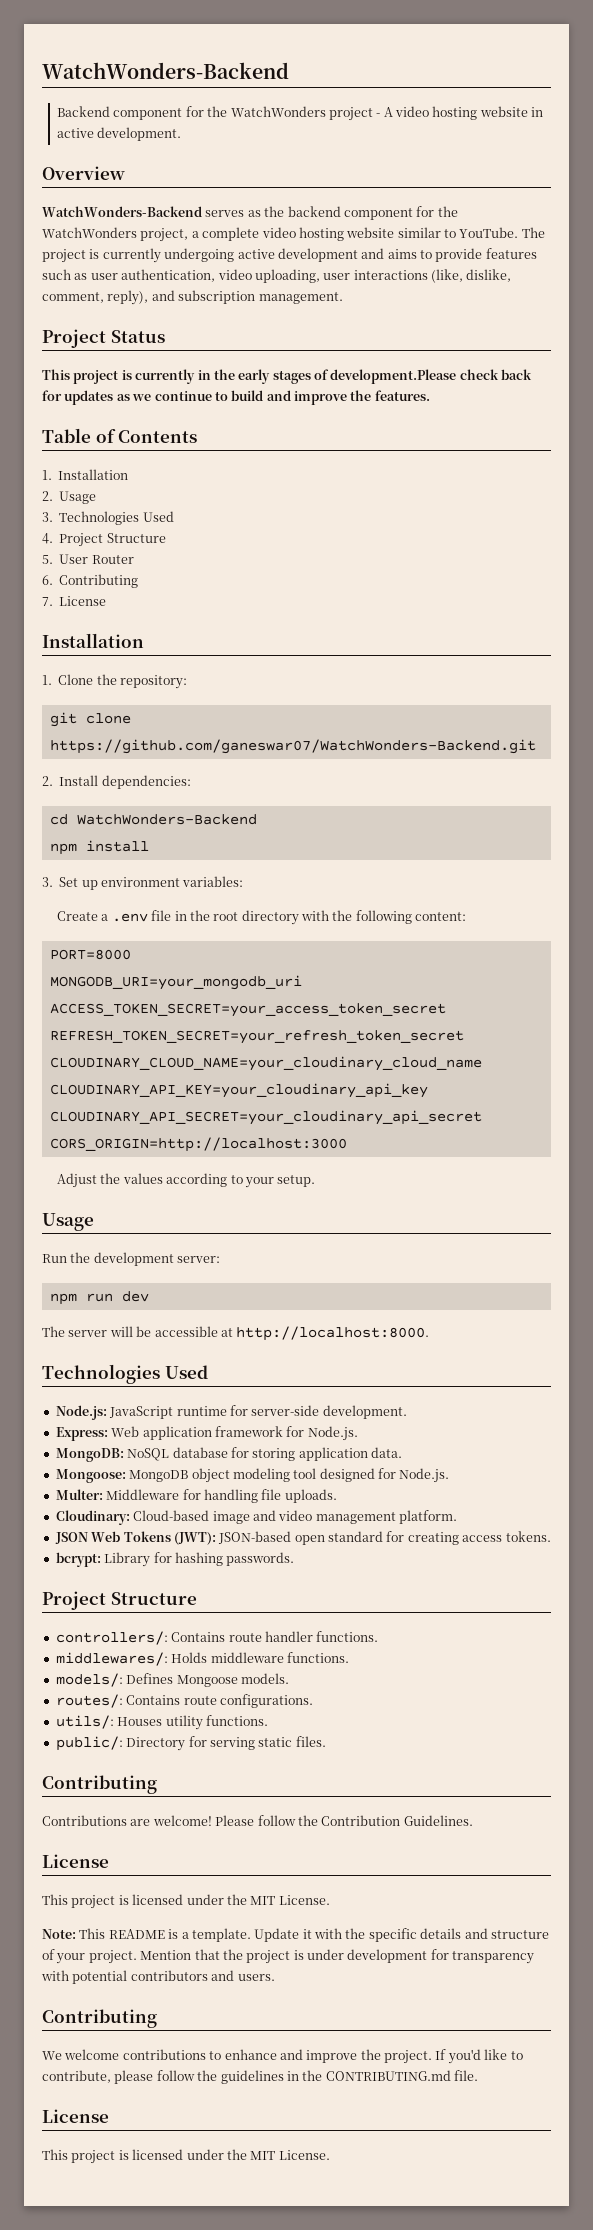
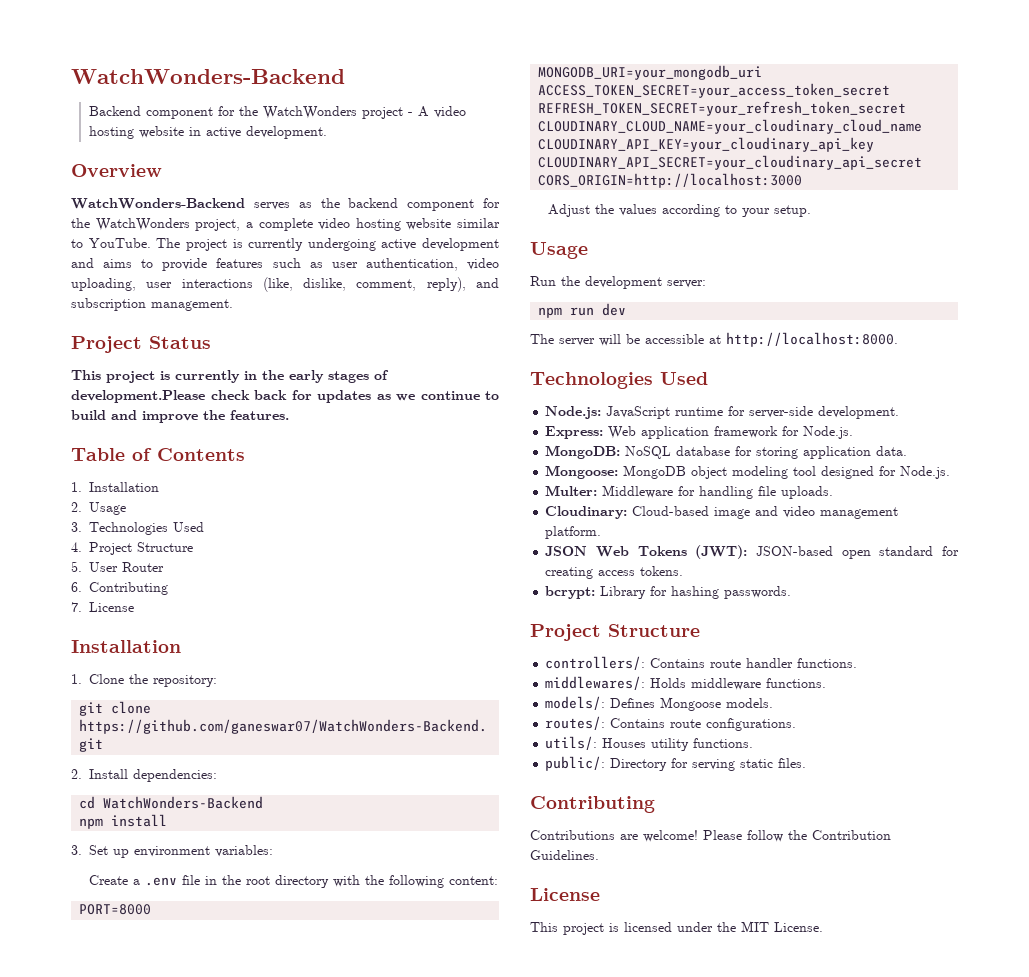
- Note: This README is a template. Update it with the specific details and structure of your project. Mention that the project is under development for transparency with potential contributors and users.
- Contributing
- We welcome contributions to enhance and improve the project. If you'd like to contribute, please follow the guidelines in the CONTRIBUTING.md file.
- License
- This project is licensed under the MIT License.

